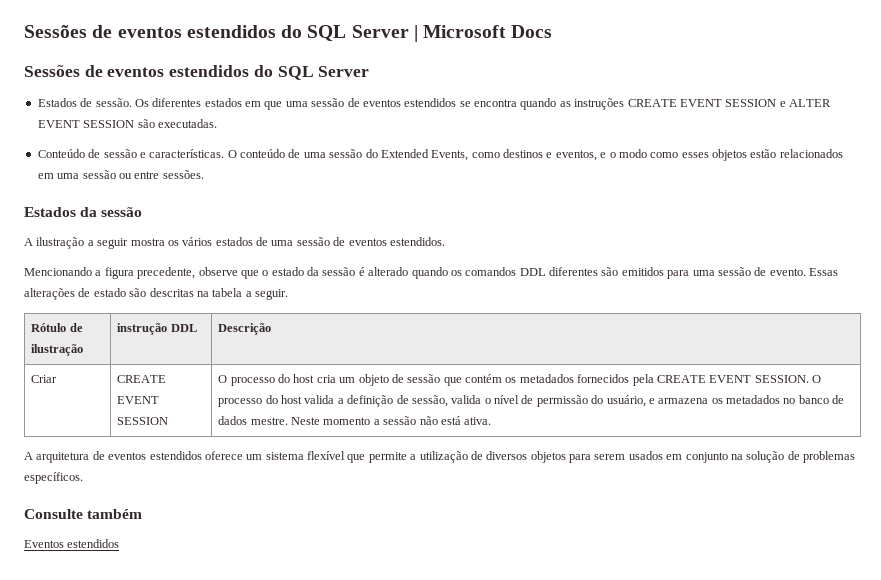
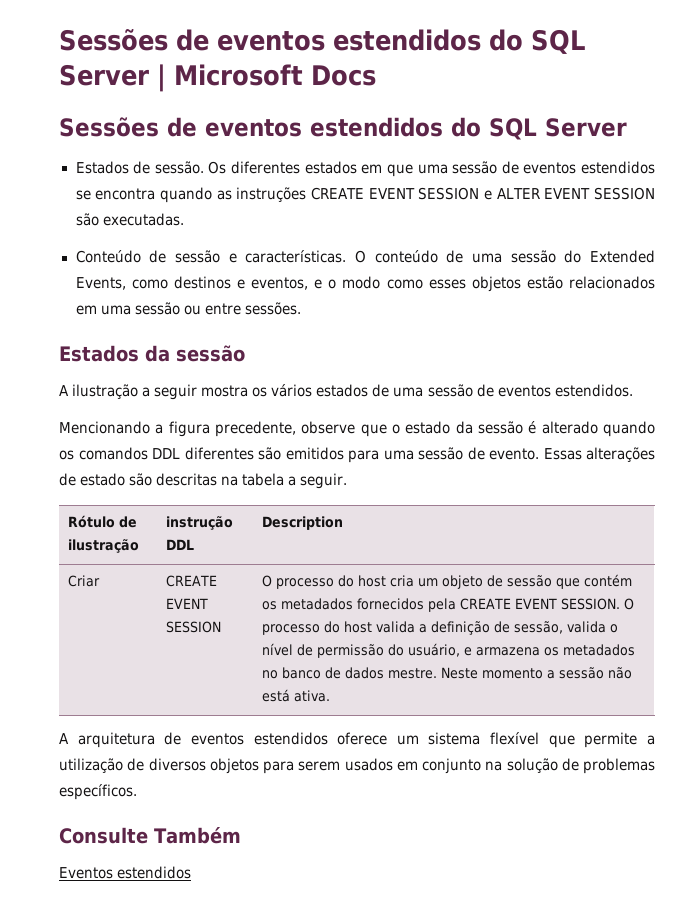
- Rótulo de ilustração | instrução DDL | Descrição
+ Rótulo de ilustração | instrução DDL | Description
- Consulte também
+ Consulte Também

